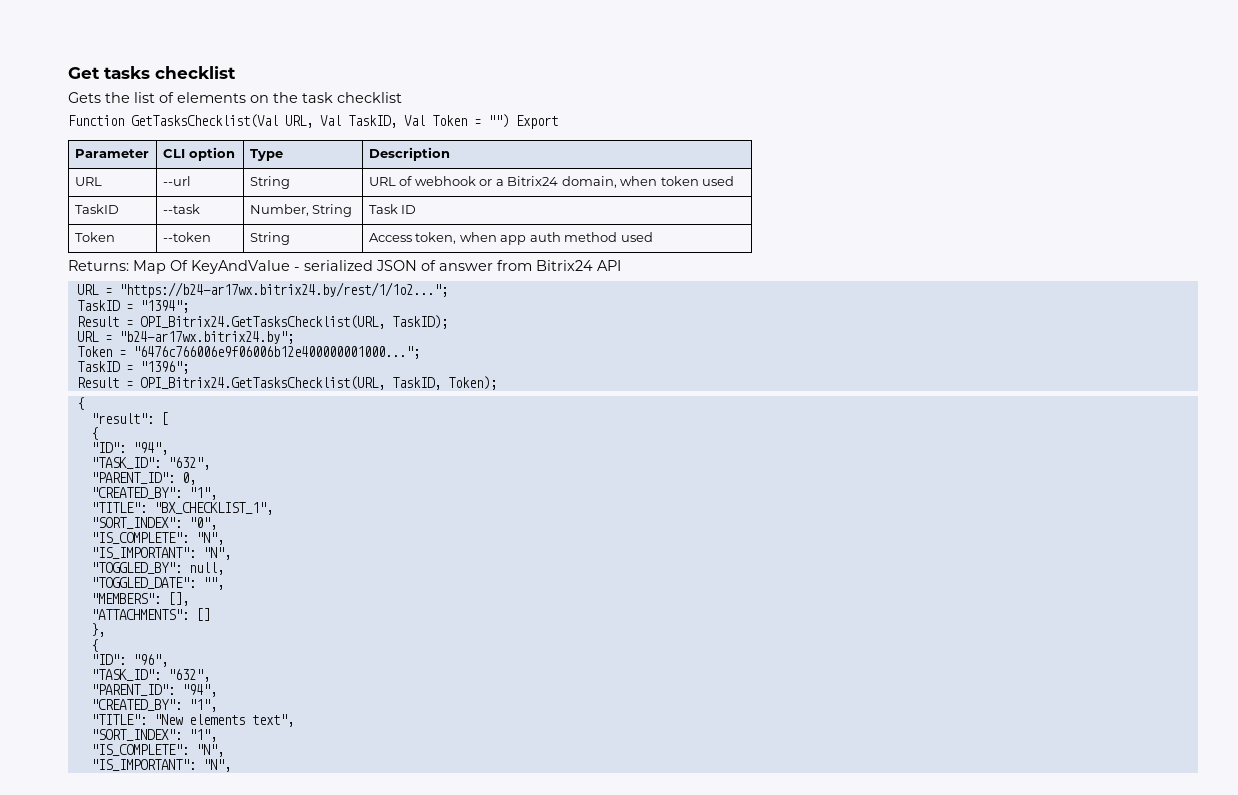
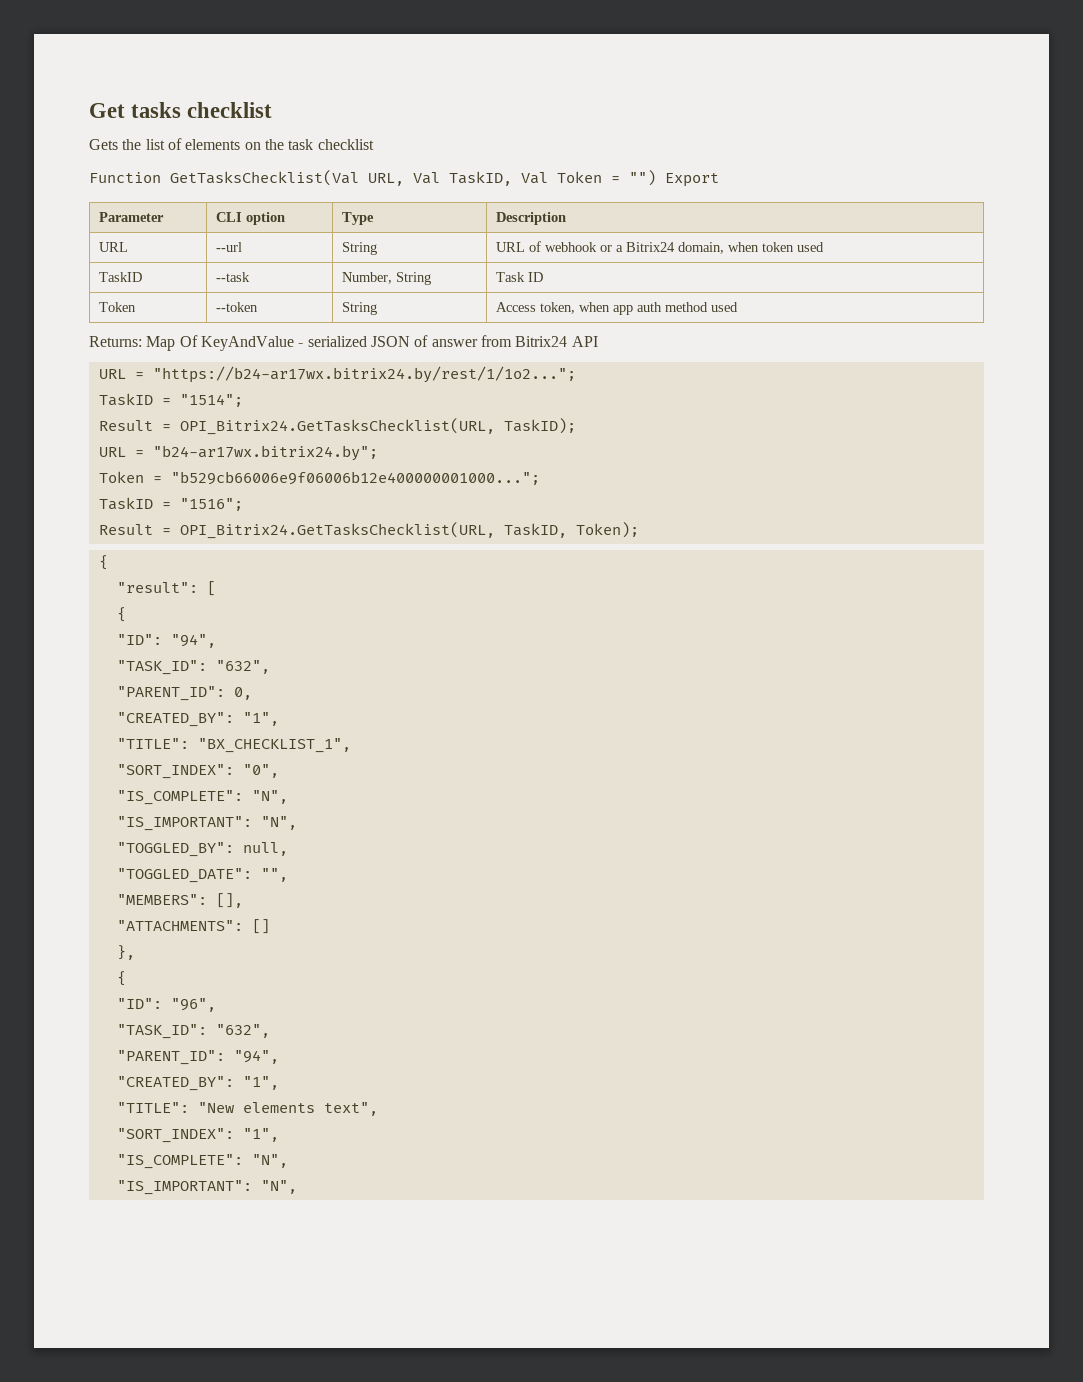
- TaskID = "1394";
+ TaskID = "1514";
- Token = "6476c766006e9f06006b12e400000001000...";
- TaskID = "1396";
+ Token = "b529cb66006e9f06006b12e400000001000...";
+ TaskID = "1516";

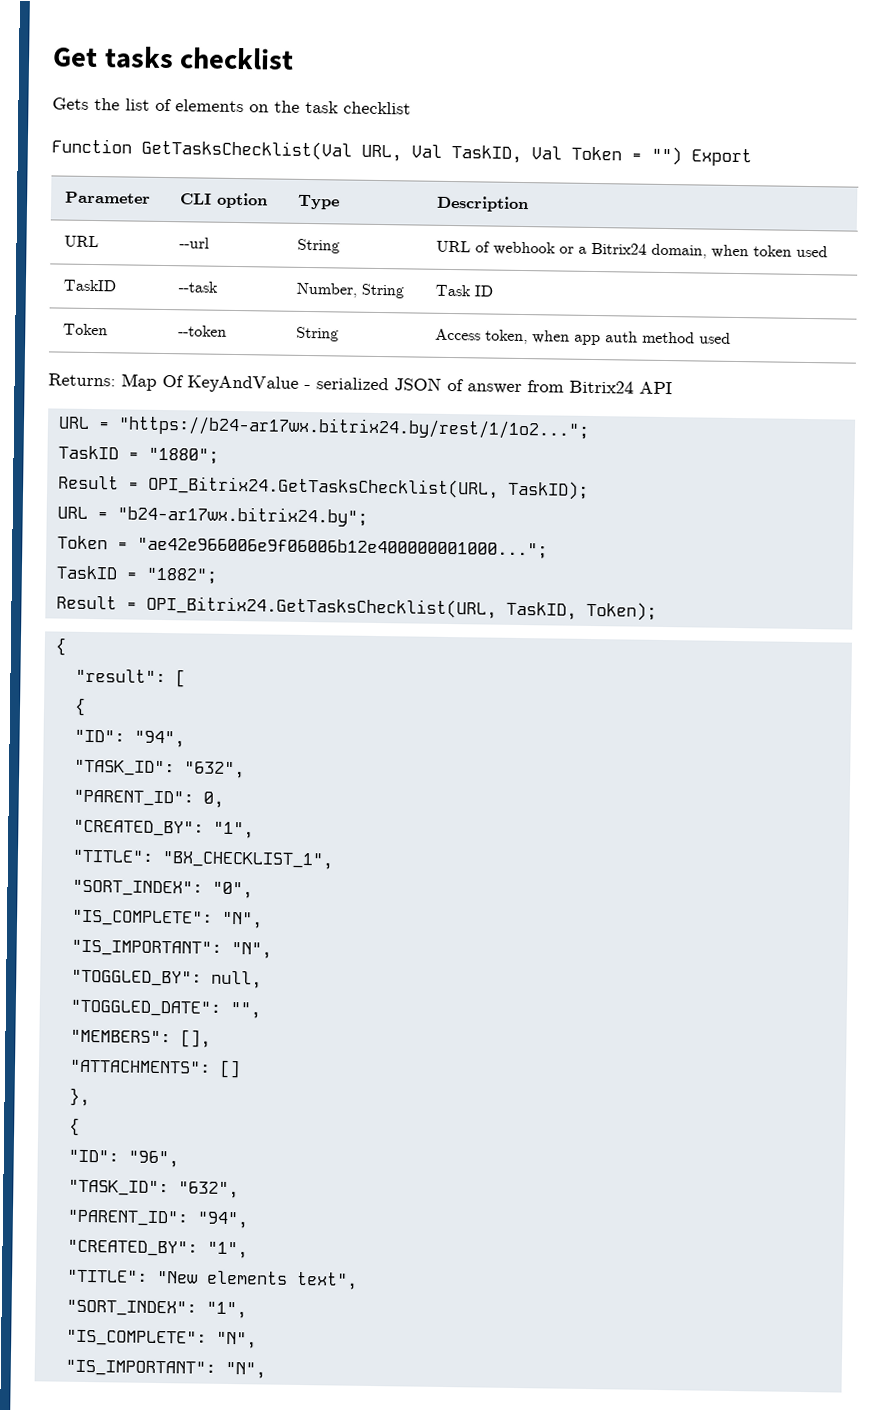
- TaskID = "1514";
+ TaskID = "1880";
- Token = "b529cb66006e9f06006b12e400000001000...";
- TaskID = "1516";
+ Token = "ae42e966006e9f06006b12e400000001000...";
+ TaskID = "1882";

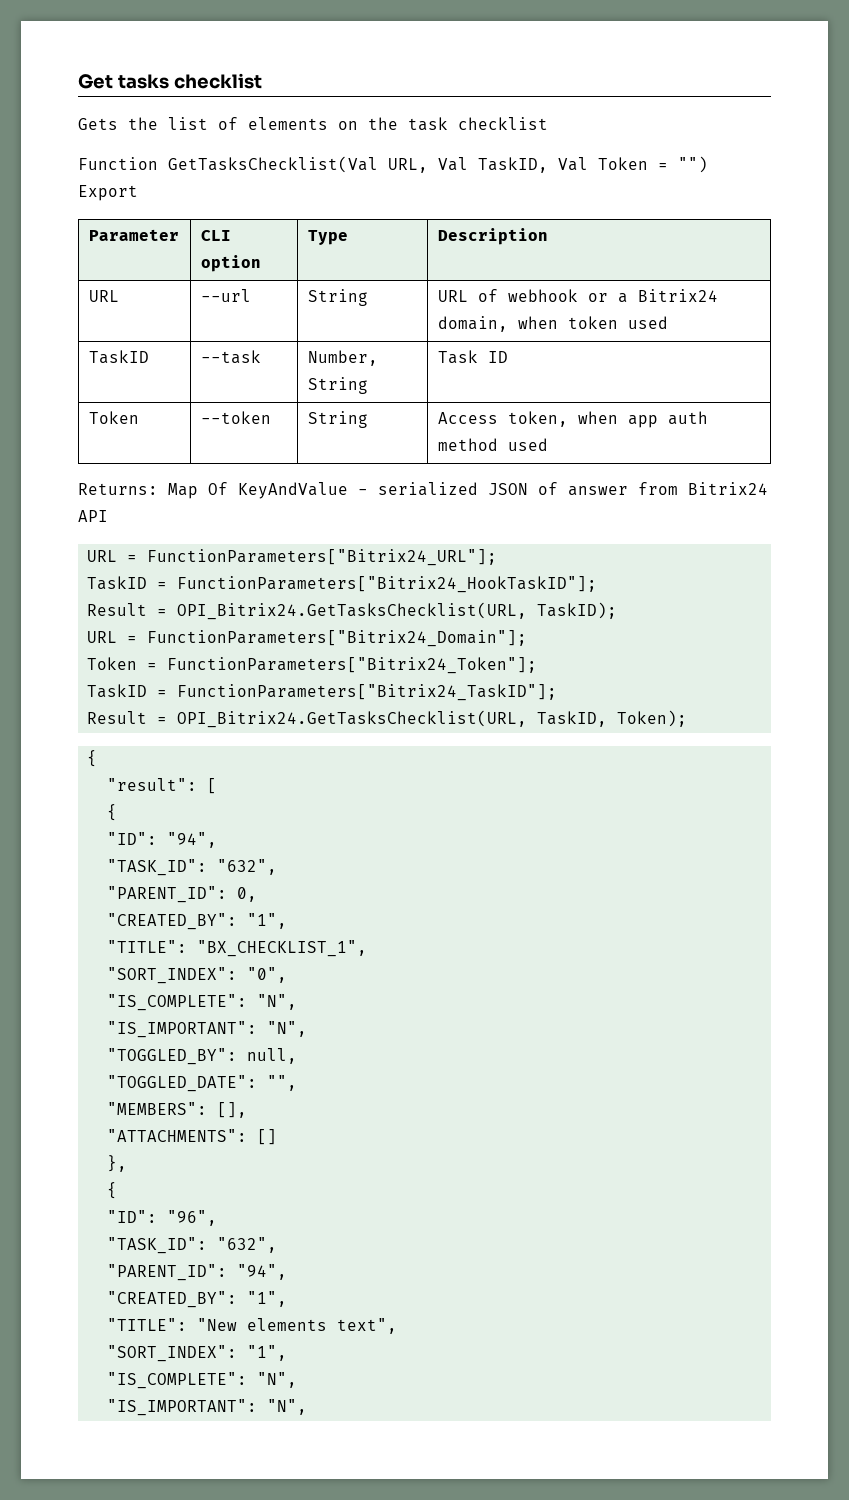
- URL = "https://b24-ar17wx.bitrix24.by/rest/1/1o2...";
- TaskID = "1880";
+ URL = FunctionParameters["Bitrix24_URL"];
+ TaskID = FunctionParameters["Bitrix24_HookTaskID"];
- URL = "b24-ar17wx.bitrix24.by";
- Token = "ae42e966006e9f06006b12e400000001000...";
- TaskID = "1882";
+ URL = FunctionParameters["Bitrix24_Domain"];
+ Token = FunctionParameters["Bitrix24_Token"];
+ TaskID = FunctionParameters["Bitrix24_TaskID"];

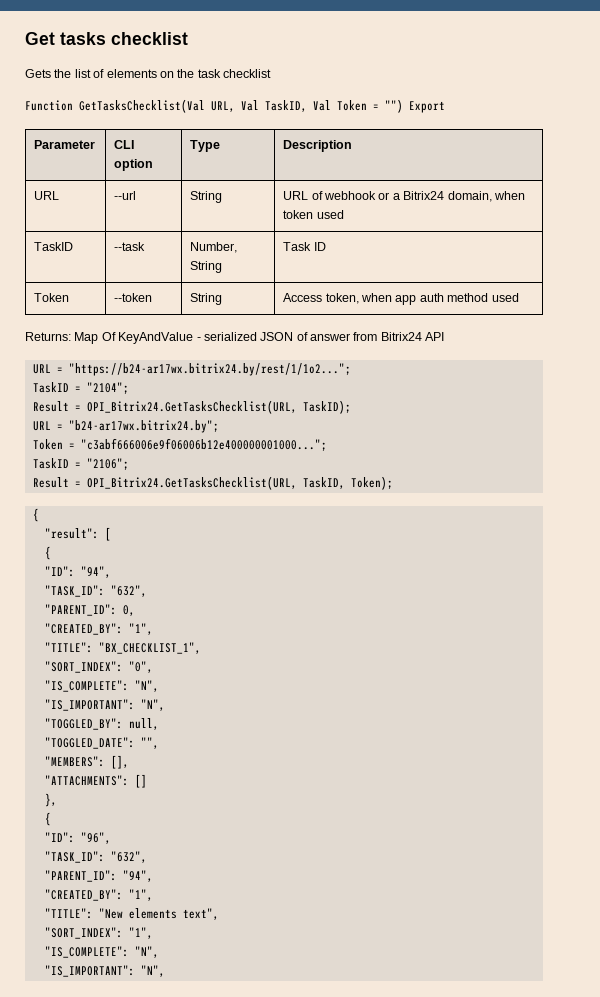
- URL = FunctionParameters["Bitrix24_URL"];
- TaskID = FunctionParameters["Bitrix24_HookTaskID"];
+ URL = "https://b24-ar17wx.bitrix24.by/rest/1/1o2...";
+ TaskID = "2104";
- URL = FunctionParameters["Bitrix24_Domain"];
- Token = FunctionParameters["Bitrix24_Token"];
- TaskID = FunctionParameters["Bitrix24_TaskID"];
+ URL = "b24-ar17wx.bitrix24.by";
+ Token = "c3abf666006e9f06006b12e400000001000...";
+ TaskID = "2106";

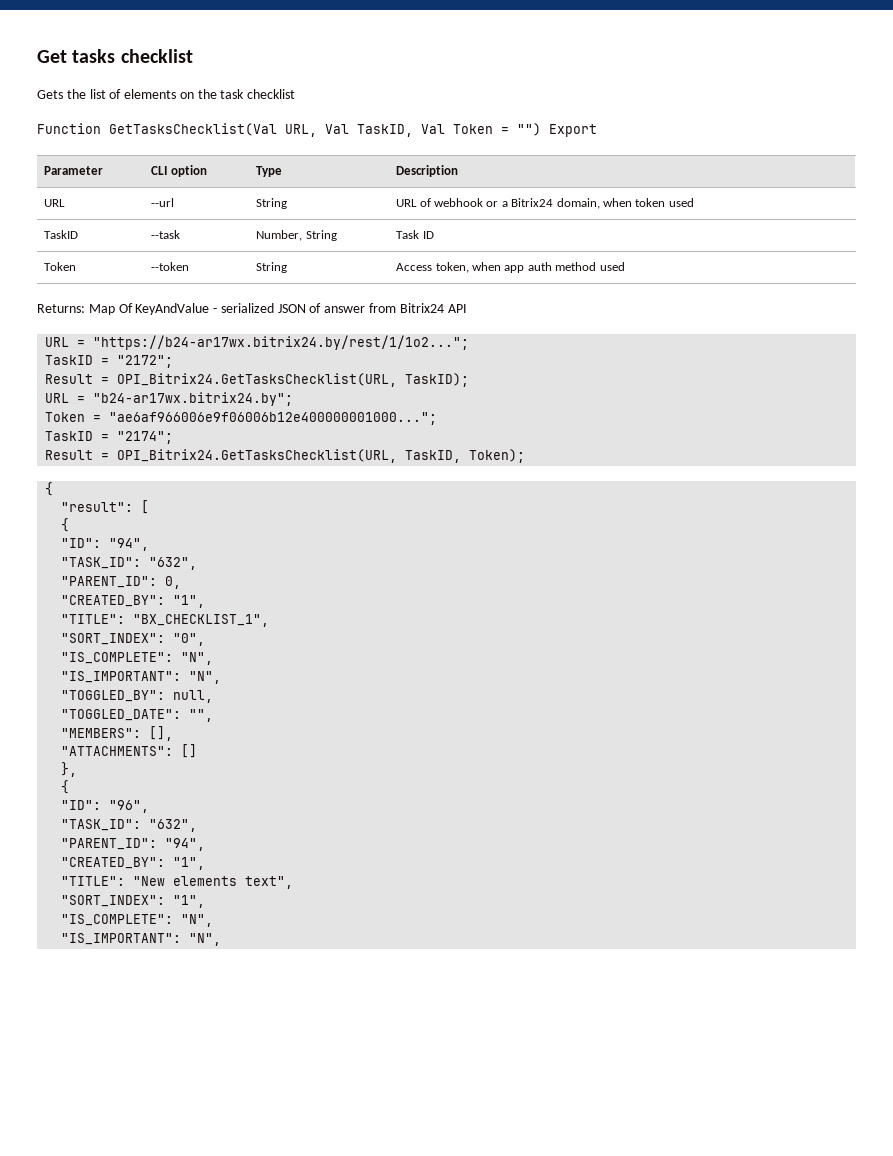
- TaskID = "2104";
+ TaskID = "2172";
- Token = "c3abf666006e9f06006b12e400000001000...";
- TaskID = "2106";
+ Token = "ae6af966006e9f06006b12e400000001000...";
+ TaskID = "2174";

